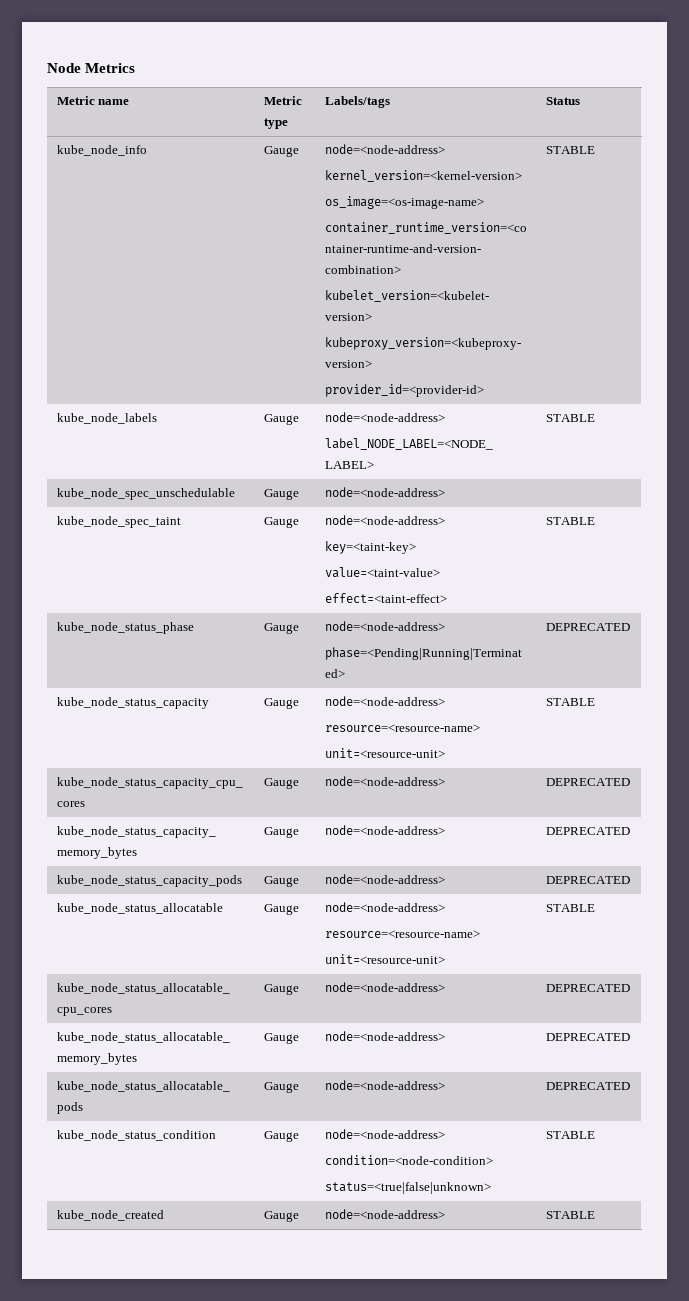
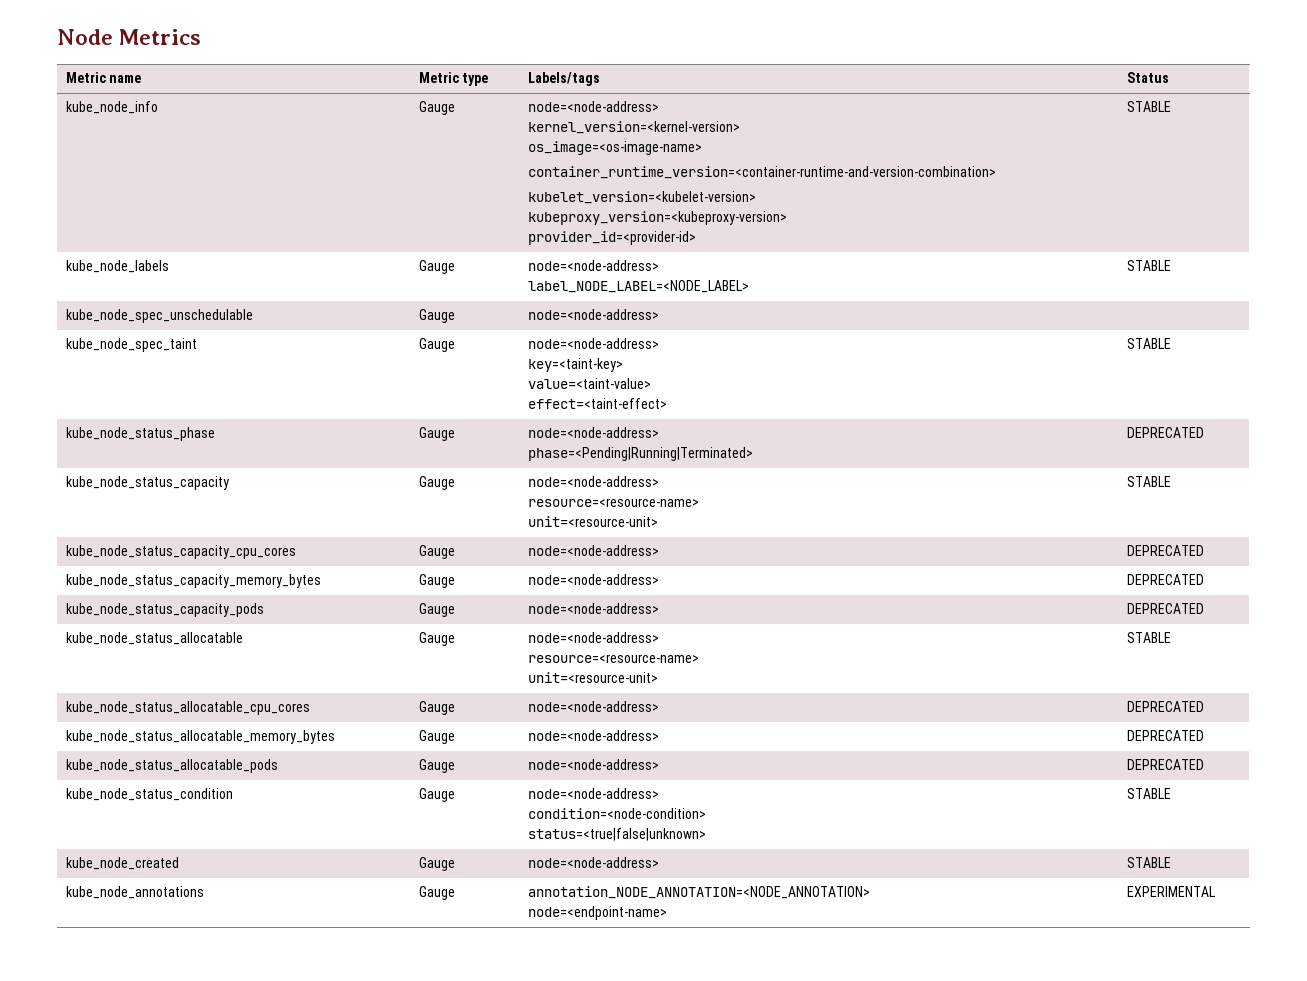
+ kube_node_annotations | Gauge | annotation_NODE_ANNOTATION=<NODE_ANNOTATION>
+ node=<endpoint-name> | EXPERIMENTAL

